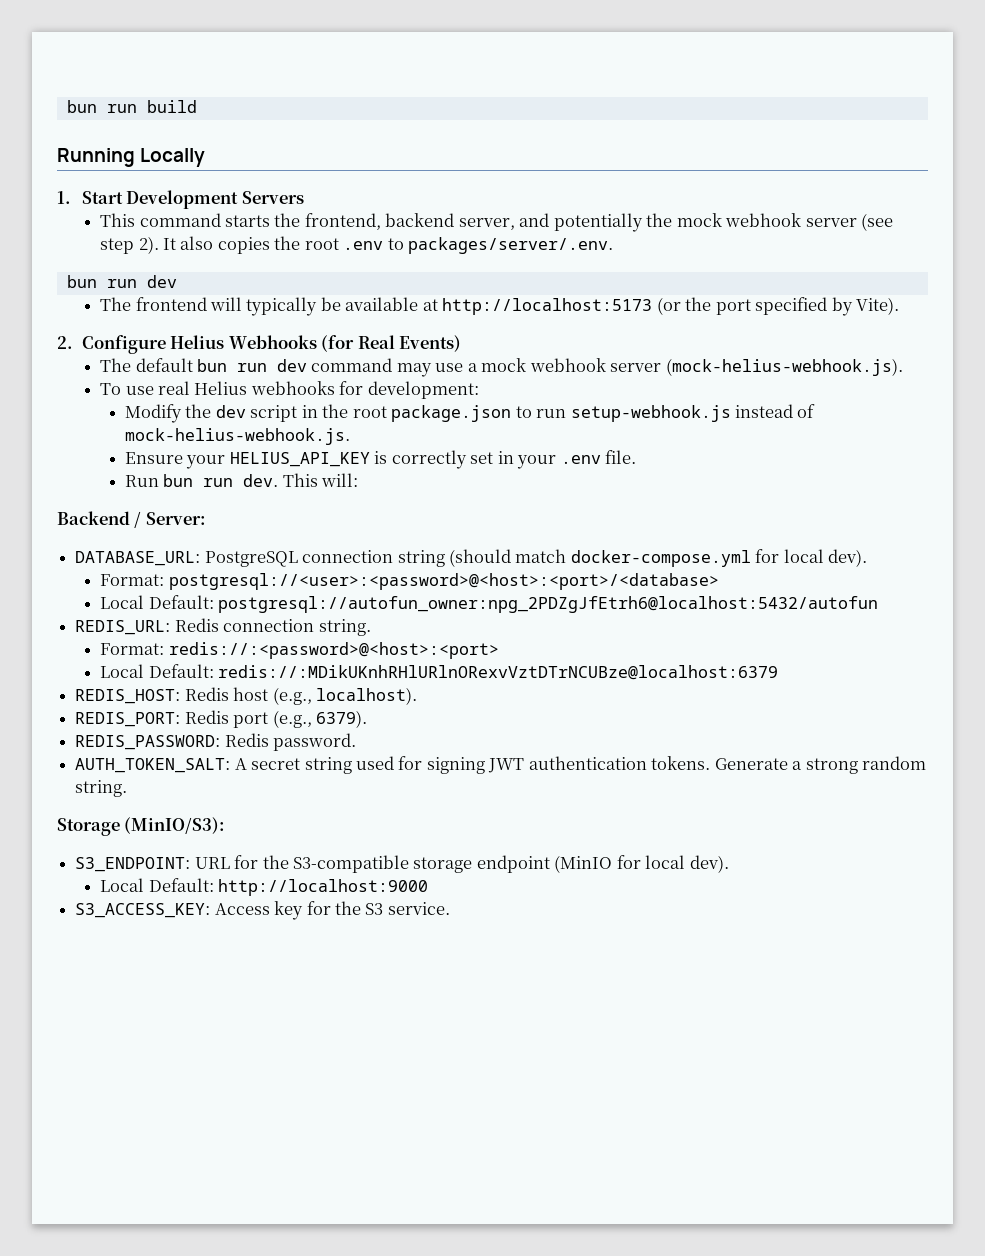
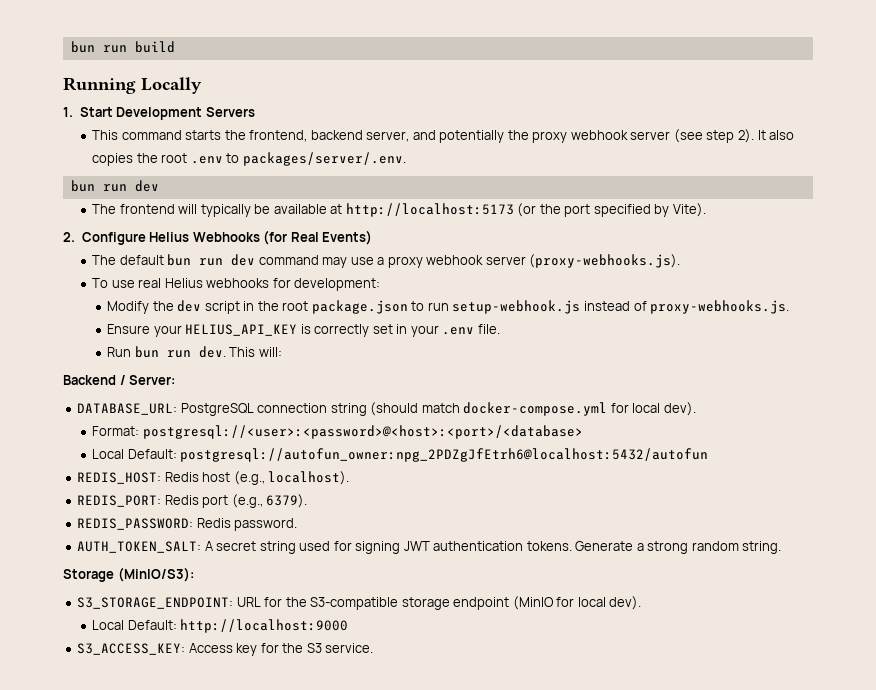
- This command starts the frontend, backend server, and potentially the mock webhook server (see step 2).
+ This command starts the frontend, backend server, and potentially the proxy webhook server (see step 2).
- The default bun run dev command may use a mock webhook server (mock-helius-webhook.js).
+ The default bun run dev command may use a proxy webhook server (proxy-webhooks.js).
- Modify the dev script in the root package.json to run setup-webhook.js instead of mock-helius-webhook.js.
+ Modify the dev script in the root package.json to run setup-webhook.js instead of proxy-webhooks.js.
- REDIS_URL: Redis connection string.
- Format: redis://:<password>@<host>:<port>
- Local Default: redis://:MDikUKnhRHlURlnORexvVztDTrNCUBze@localhost:6379
- S3_ENDPOINT: URL for the S3-compatible storage endpoint (MinIO for local dev).
+ S3_STORAGE_ENDPOINT: URL for the S3-compatible storage endpoint (MinIO for local dev).

